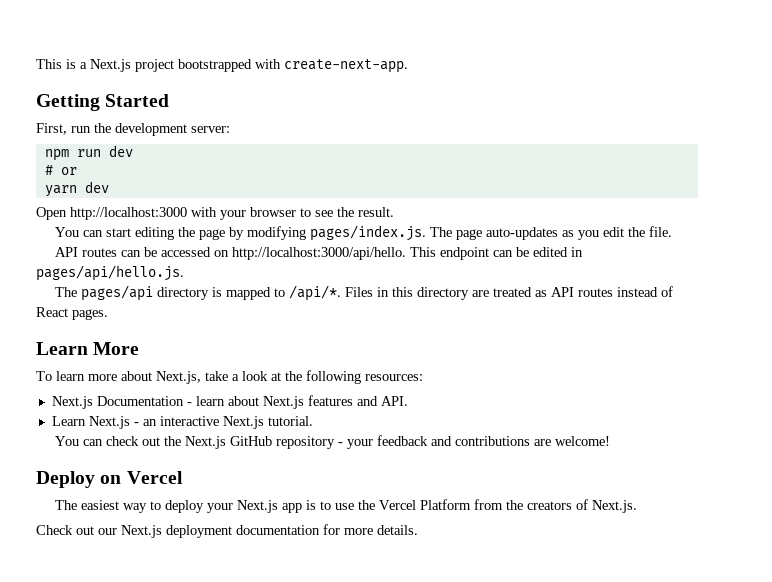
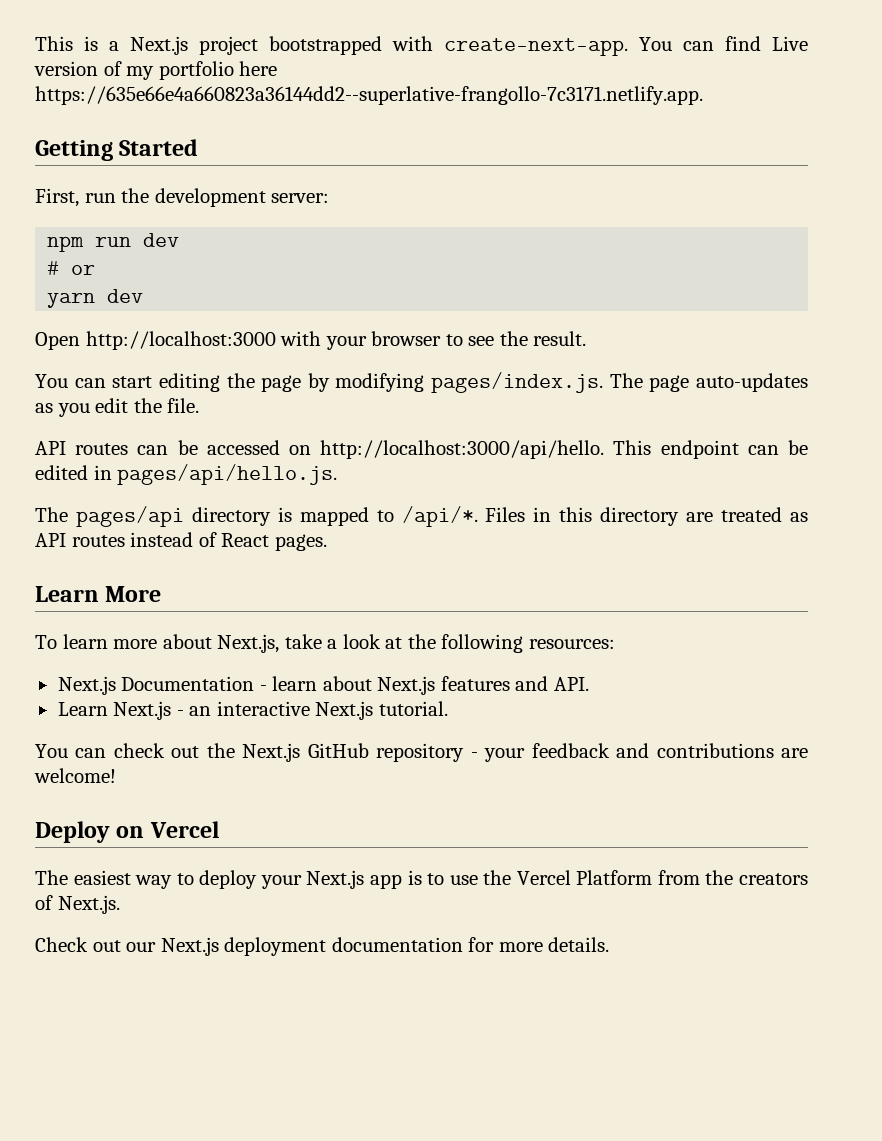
+ You can find Live version of my portfolio here https://635e66e4a660823a36144dd2--superlative-frangollo-7c3171.netlify.app.

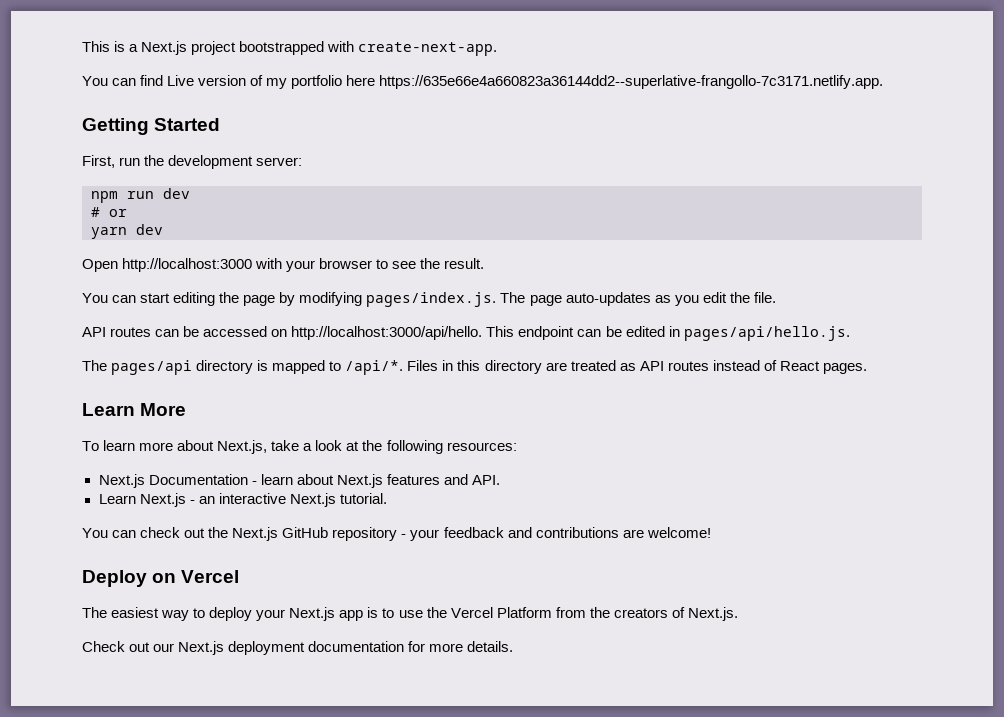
- This is a Next.js project bootstrapped with create-next-app. You can find Live version of my portfolio here https://635e66e4a660823a36144dd2--superlative-frangollo-7c3171.netlify.app.
+ This is a Next.js project bootstrapped with create-next-app.
+ You can find Live version of my portfolio here https://635e66e4a660823a36144dd2--superlative-frangollo-7c3171.netlify.app.

